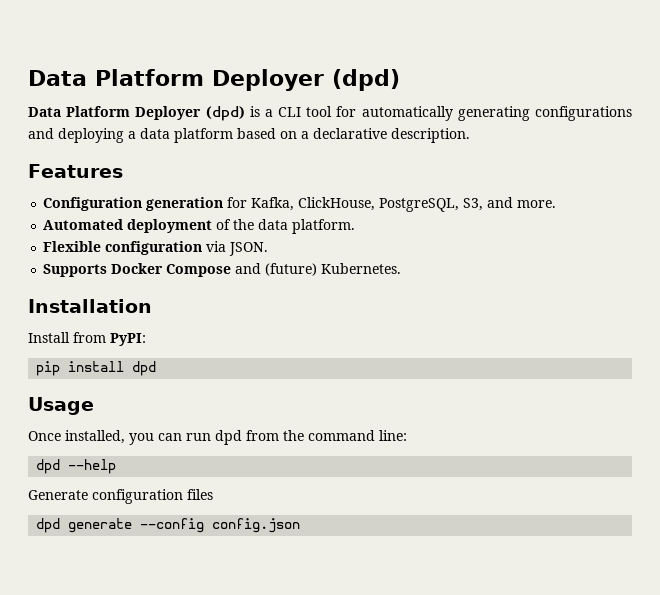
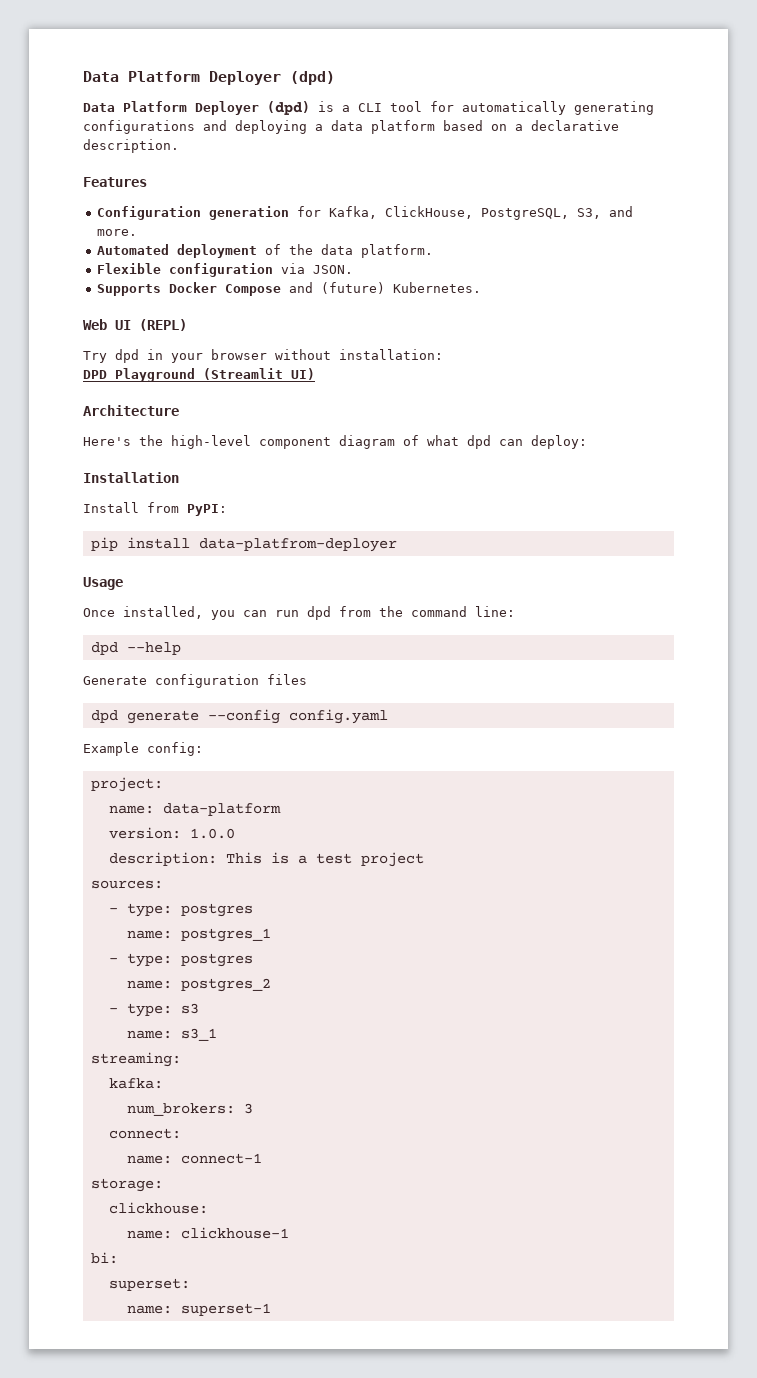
+ Web UI (REPL)
+ Try dpd in your browser without installation:
+ DPD Playground (Streamlit UI)
+ Architecture
+ Here's the high-level component diagram of what dpd can deploy:
- pip install dpd
+ pip install data-platfrom-deployer
- dpd generate --config config.json
+ dpd generate --config config.yaml
+ Example config:
+ project:
+ name: data-platform
+ version: 1.0.0
+ description: This is a test project
+ sources:
+ - type: postgres
+ name: postgres_1
+ - type: postgres
+ name: postgres_2
+ - type: s3
+ name: s3_1
+ streaming:
+ kafka:
+ num_brokers: 3
+ connect:
+ name: connect-1
+ storage:
+ clickhouse:
+ name: clickhouse-1
+ bi:
+ superset:
+ name: superset-1

